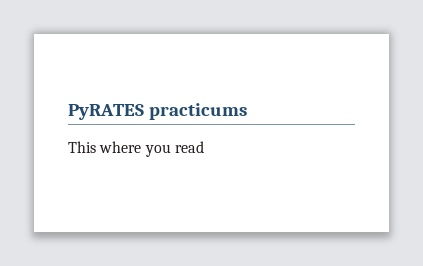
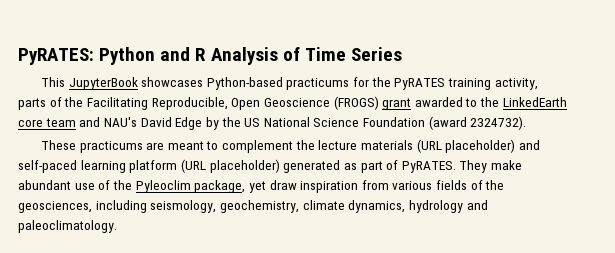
- PyRATES practicums
- This where you read
+ PyRATES: Python and R Analysis of Time Series
+ This JupyterBook showcases Python-based practicums for the PyRATES training activity, parts of the Facilitating Reproducible, Open Geoscience (FROGS) grant awarded to the LinkedEarth core team and NAU's David Edge by the US National Science Foundation (award 2324732).
+ These practicums are meant to complement the lecture materials (URL placeholder) and self-paced learning platform (URL placeholder) generated as part of PyRATES. They make abundant use of the Pyleoclim package, yet draw inspiration from various fields of the geosciences, including seismology, geochemistry, climate dynamics, hydrology and paleoclimatology.

